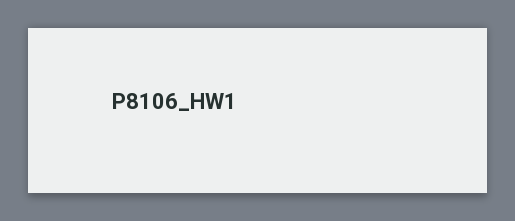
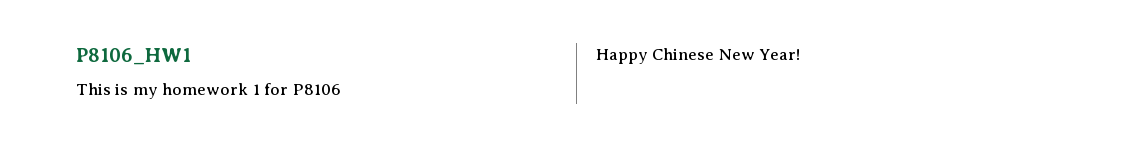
+ This is my homework 1 for P8106
+ Happy Chinese New Year!

